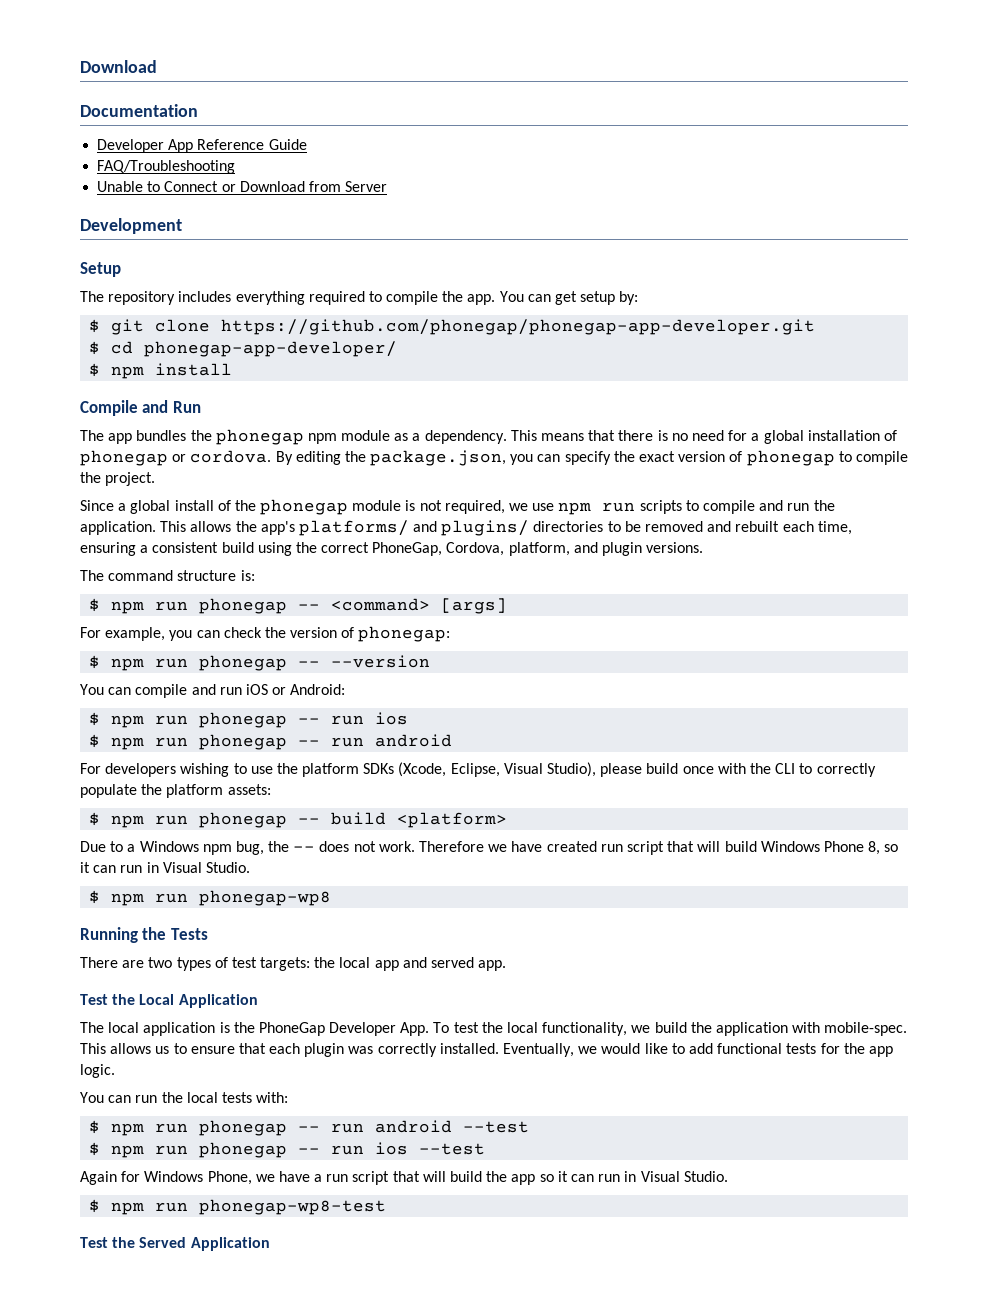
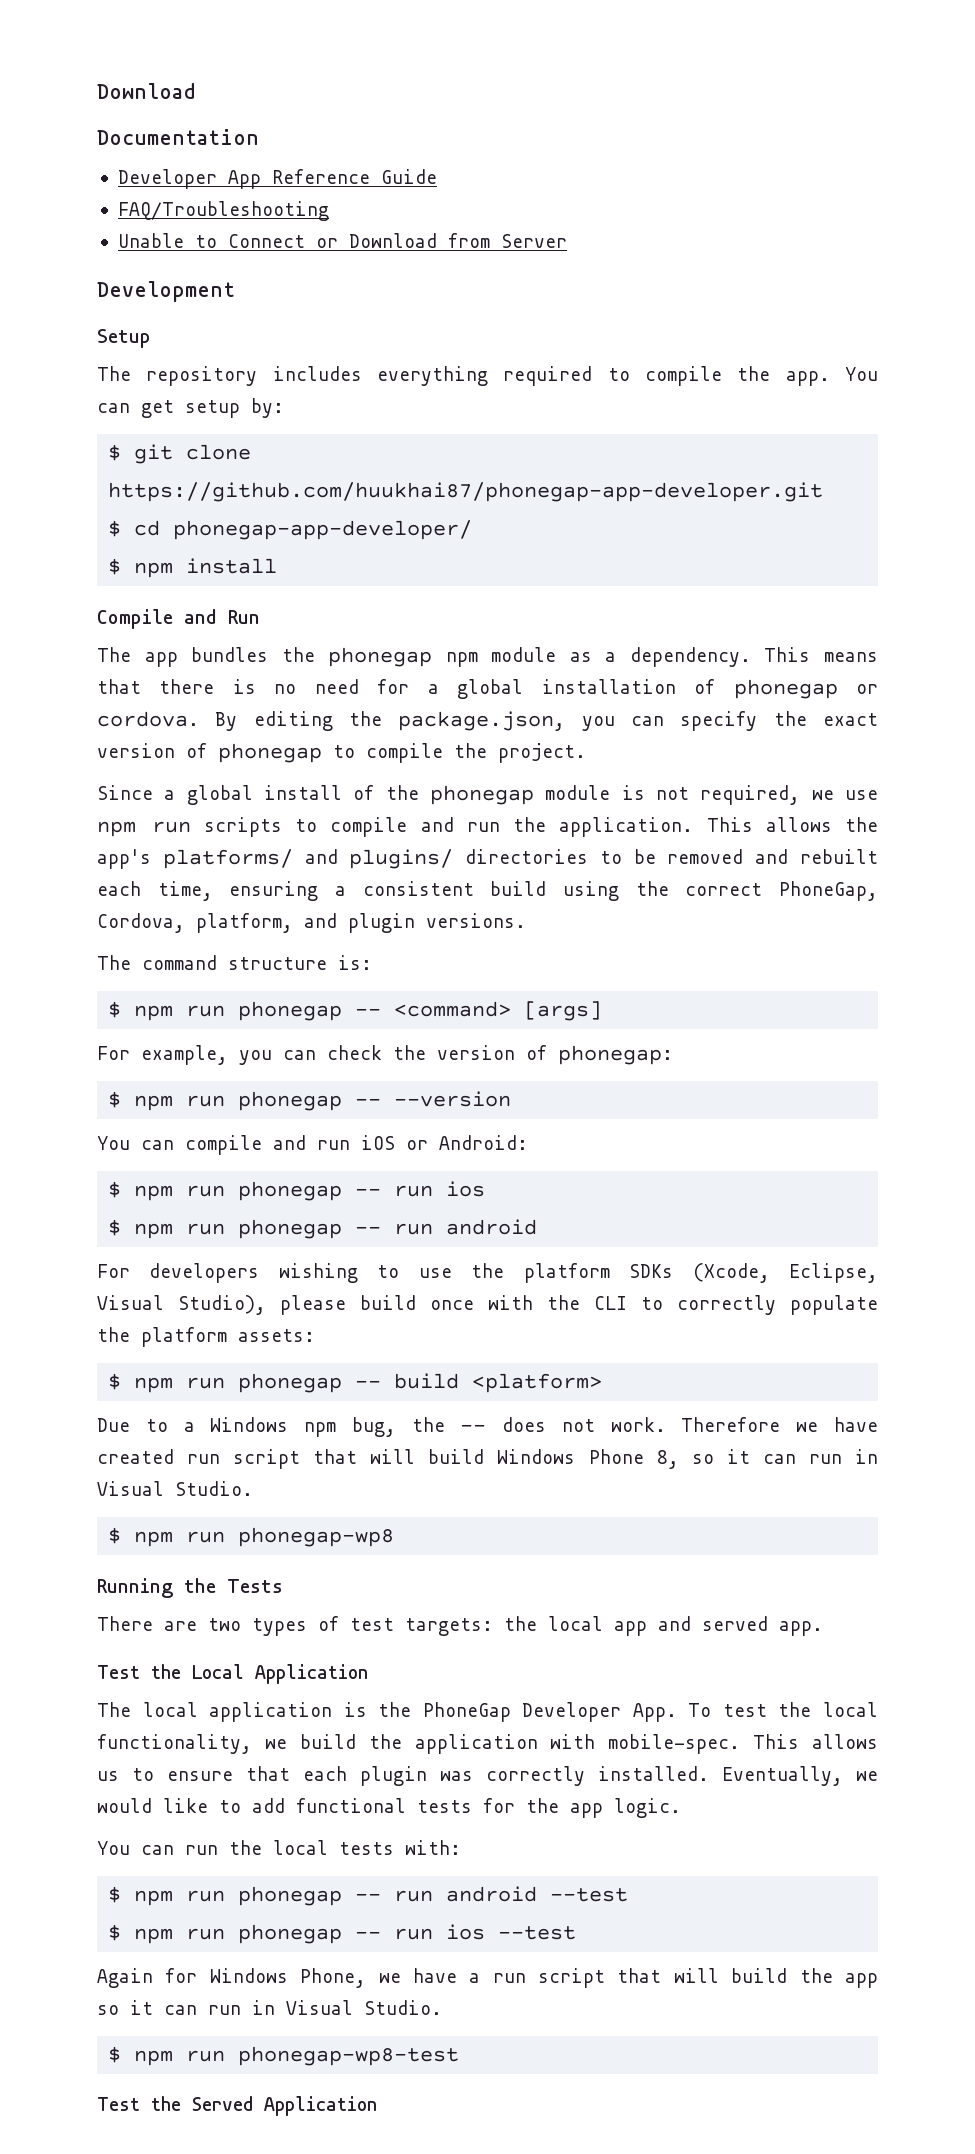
- $ git clone https://github.com/phonegap/phonegap-app-developer.git
+ $ git clone https://github.com/huukhai87/phonegap-app-developer.git

